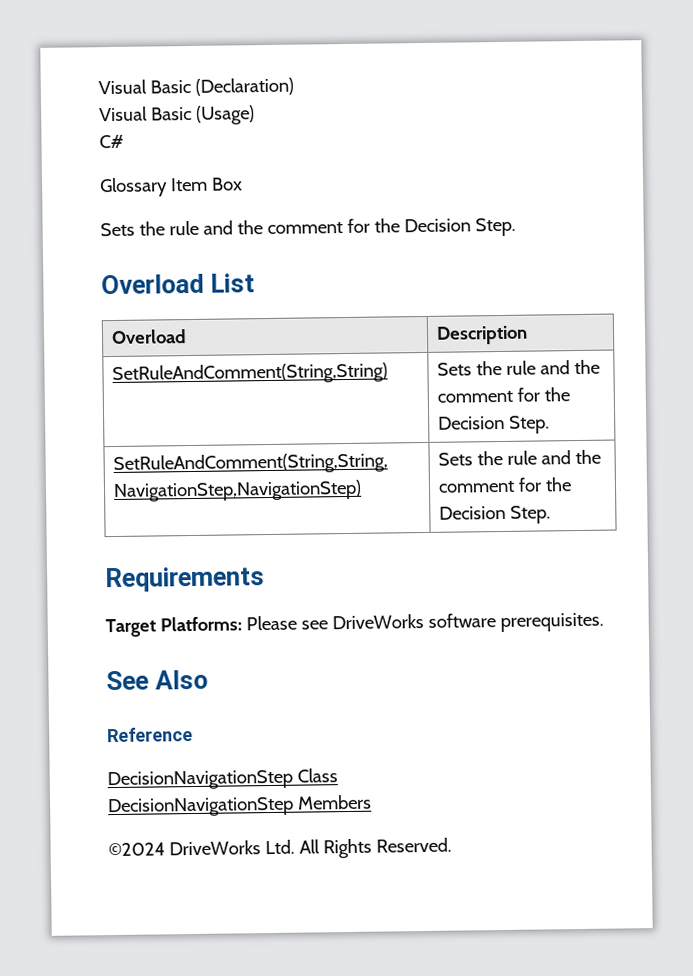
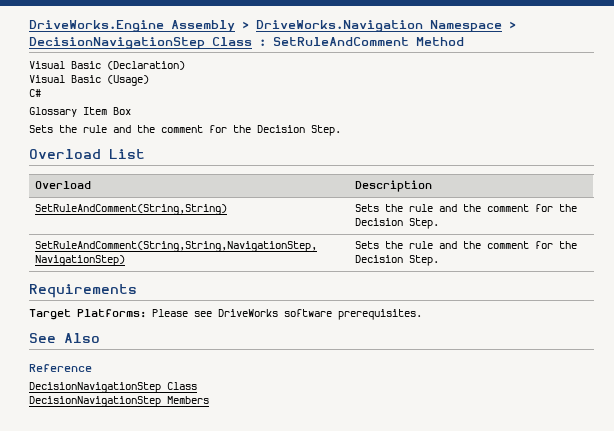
+ DriveWorks.Engine Assembly > DriveWorks.Navigation Namespace > DecisionNavigationStep Class : SetRuleAndComment Method
- ©2024 DriveWorks Ltd. All Rights Reserved.

